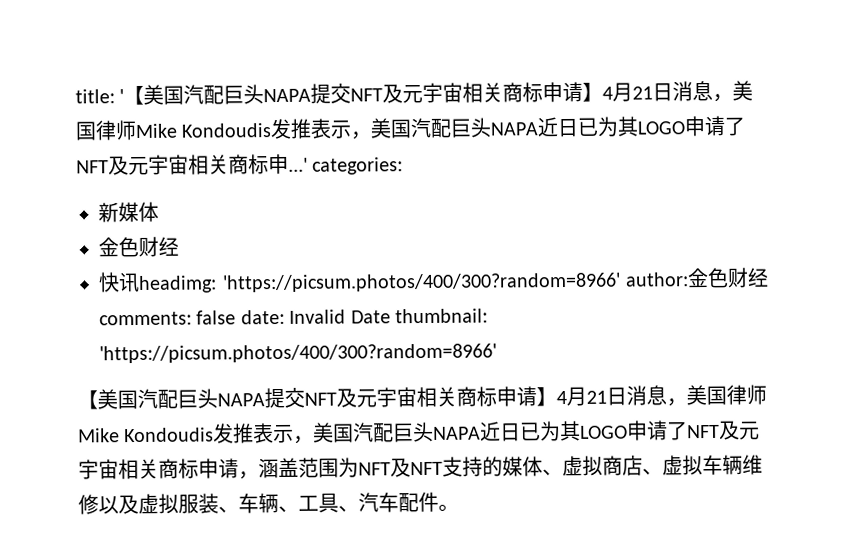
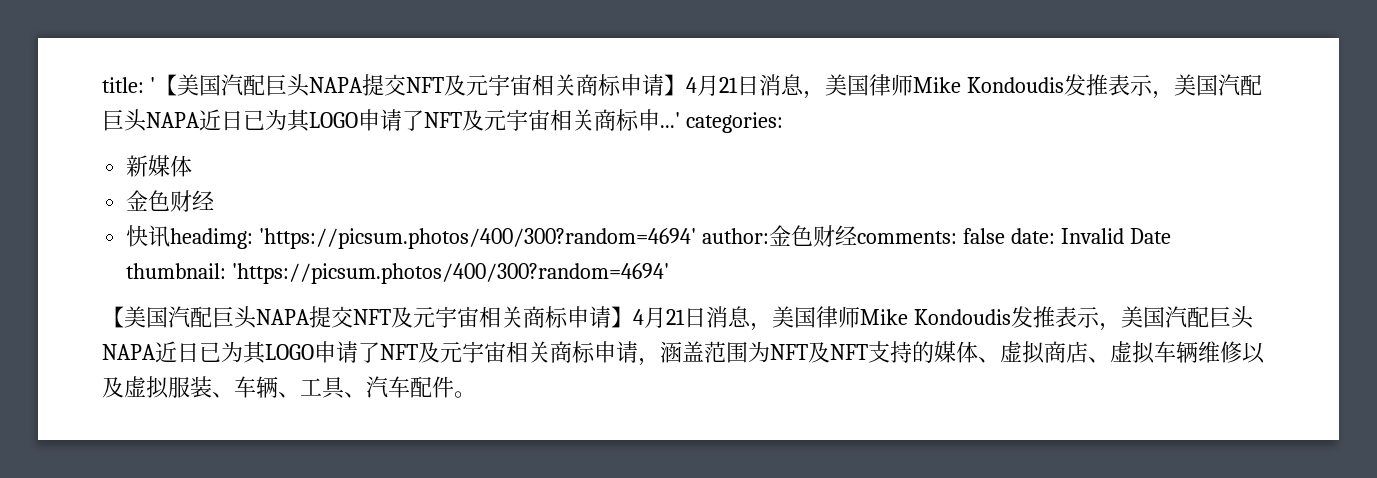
- 快讯headimg: 'https://picsum.photos/400/300?random=8966' author:金色财经comments: false date: Invalid Date thumbnail: 'https://picsum.photos/400/300?random=8966'
+ 快讯headimg: 'https://picsum.photos/400/300?random=4694' author:金色财经comments: false date: Invalid Date thumbnail: 'https://picsum.photos/400/300?random=4694'

